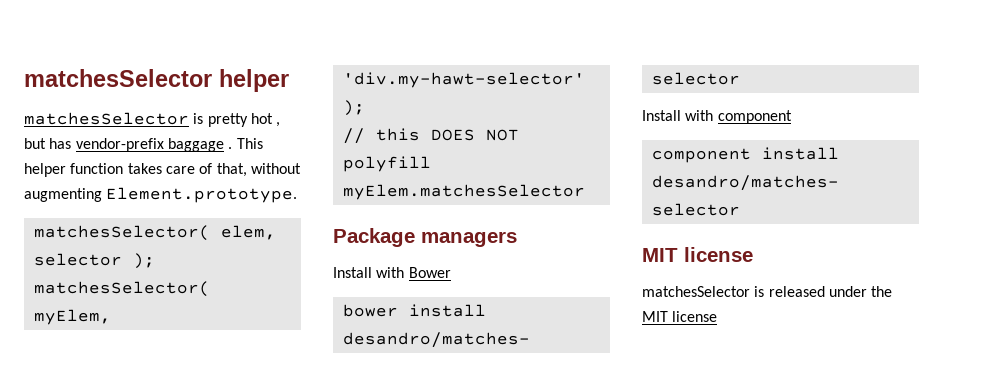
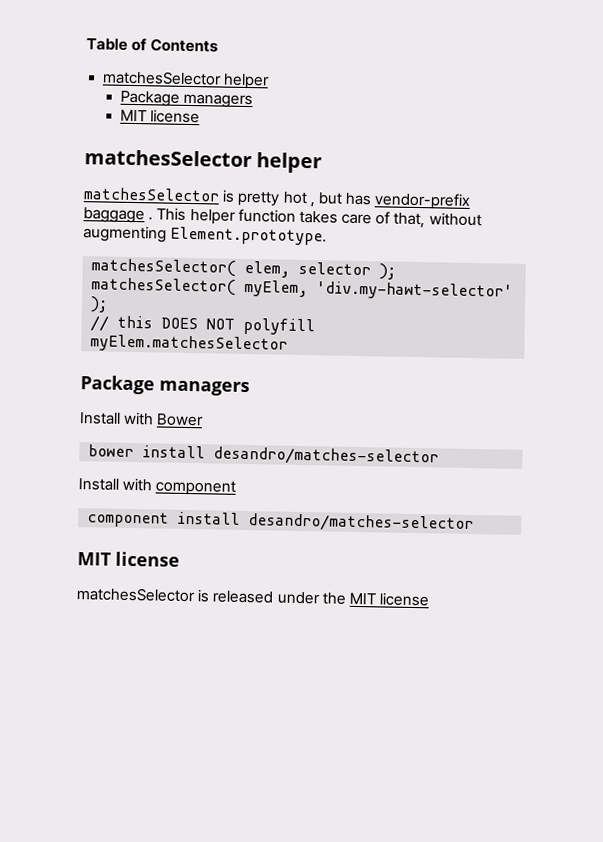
+ Table of Contents
+ matchesSelector helper
+ Package managers
+ MIT license

